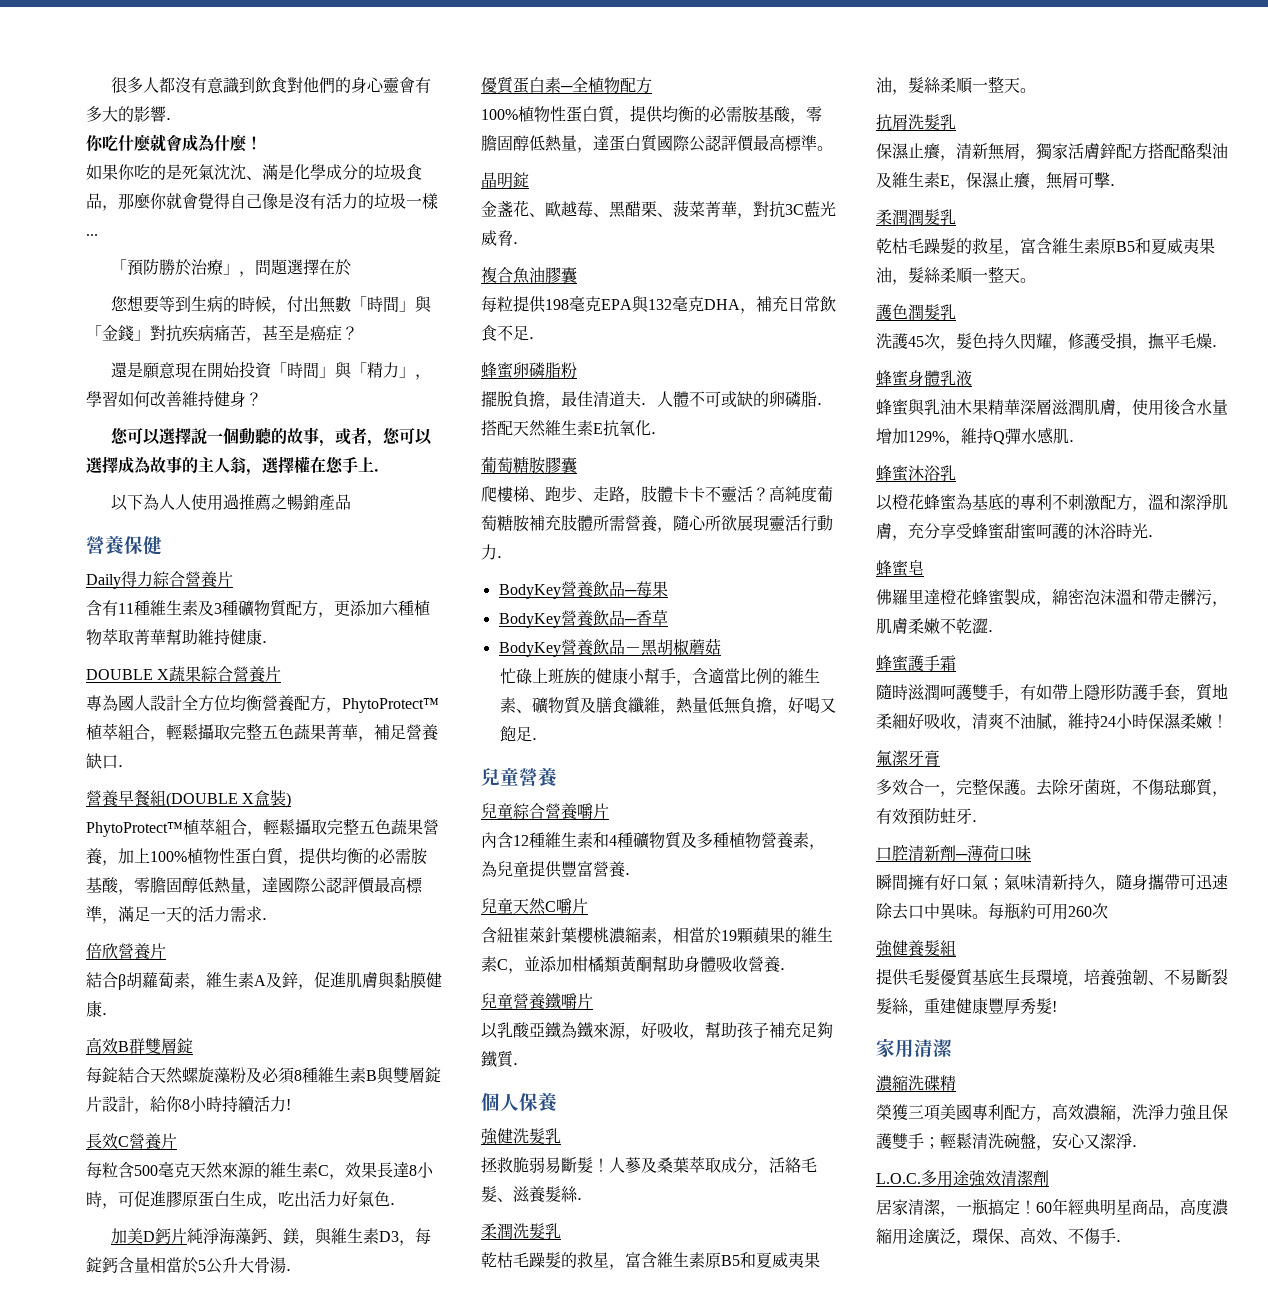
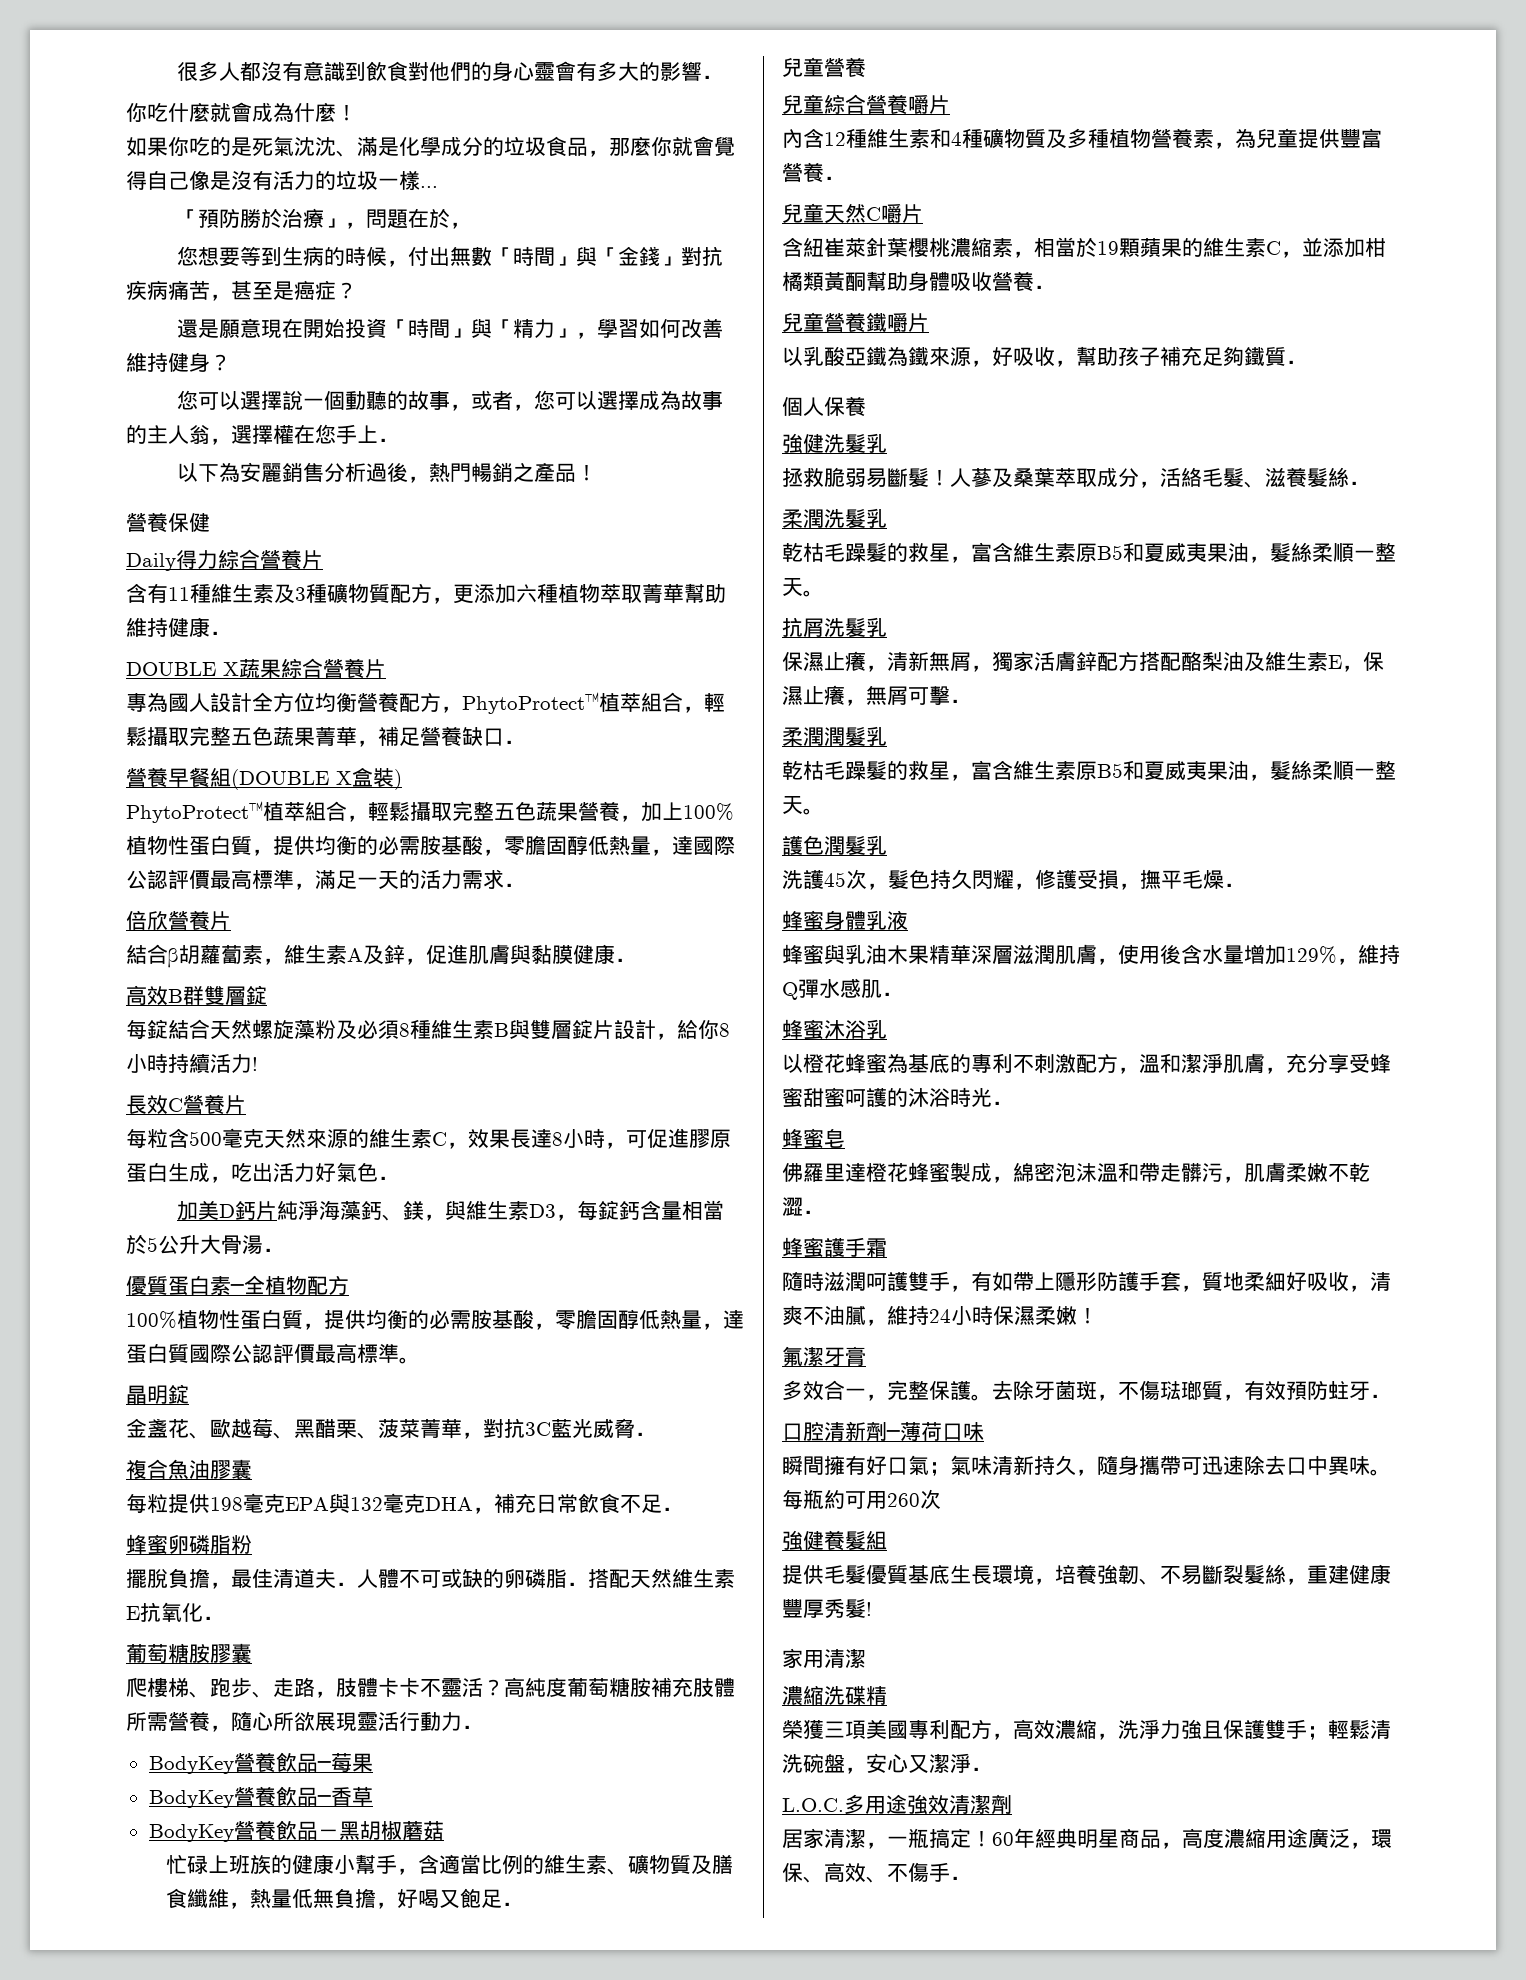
- 「預防勝於治療」，問題選擇在於
+ 「預防勝於治療」，問題在於，
- 以下為人人使用過推薦之暢銷產品
+ 以下為安麗銷售分析過後，熱門暢銷之產品！

